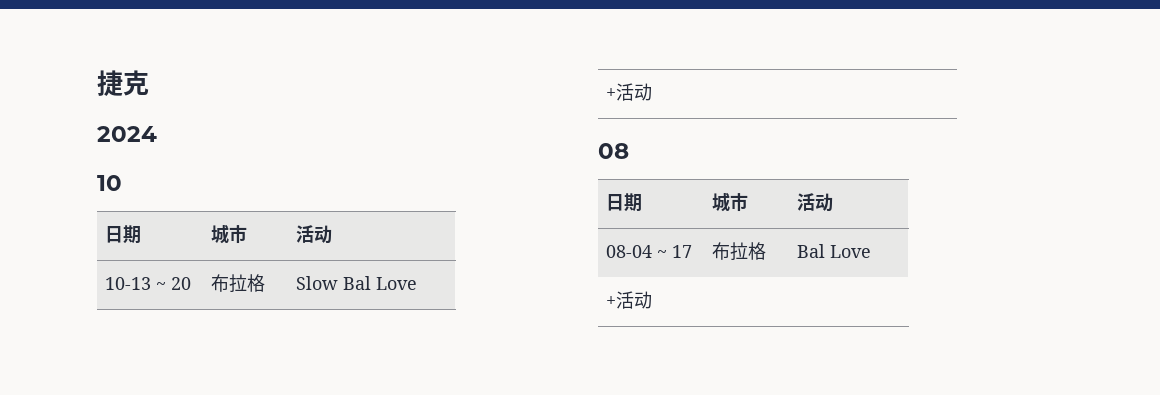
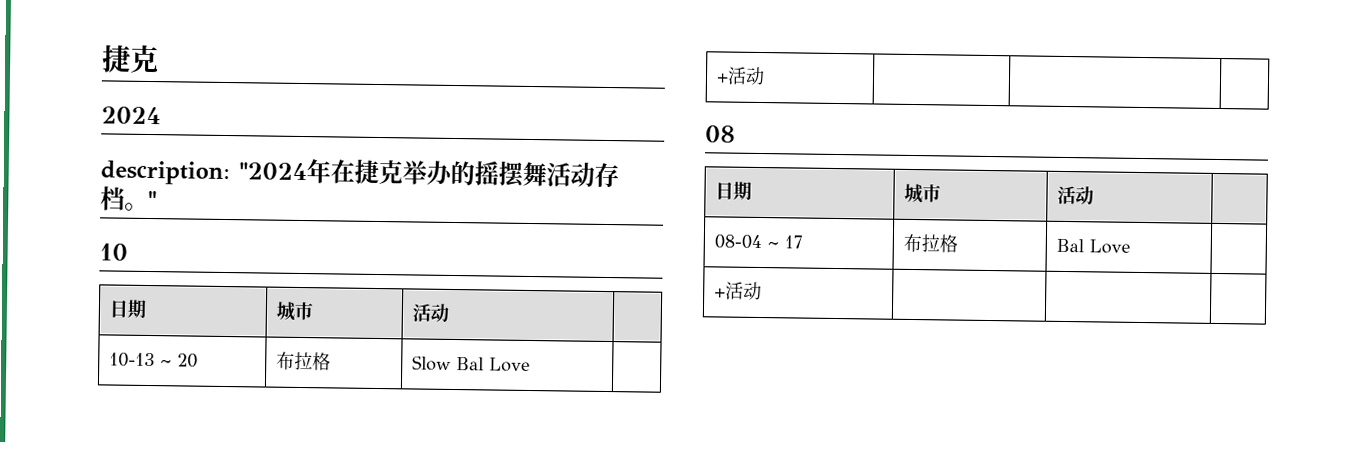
+ description: "2024年在捷克举办的摇摆舞活动存档。"

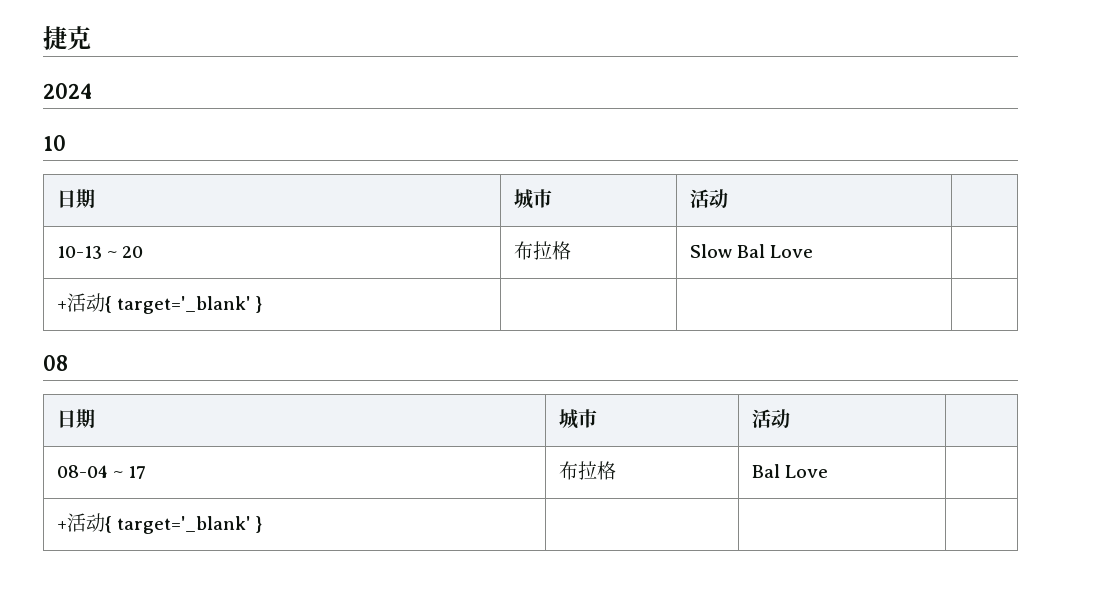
- description: "2024年在捷克举办的摇摆舞活动存档。"
  10-13 ~ 20 | 布拉格 | Slow Bal Love |
- +活动 | | |
+ +活动{ target='_blank' } | | |
  08-04 ~ 17 | 布拉格 | Bal Love |
- +活动 | | |
+ +活动{ target='_blank' } | | |

